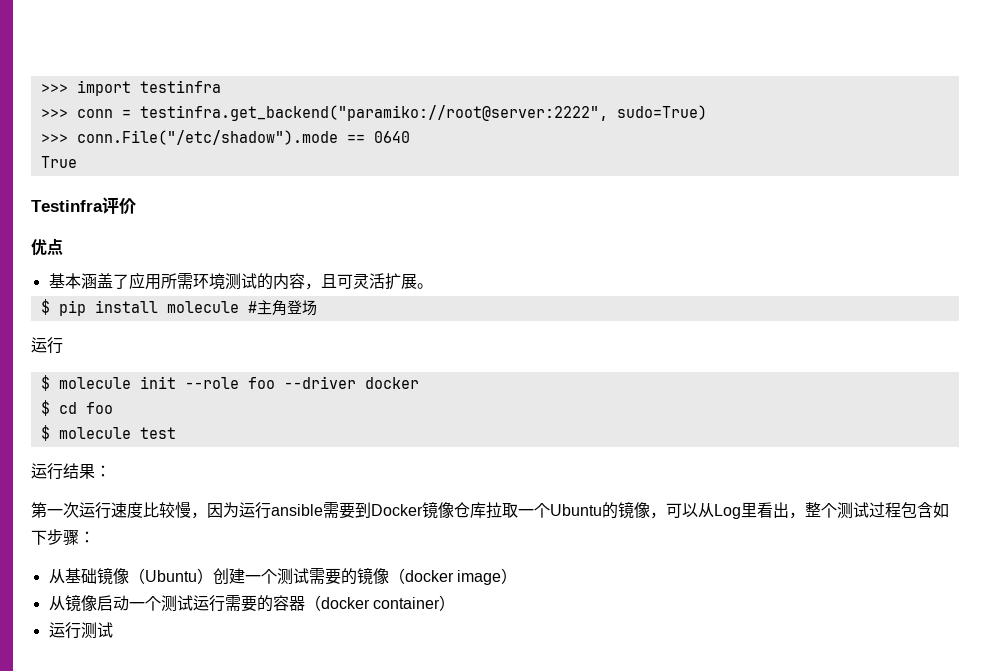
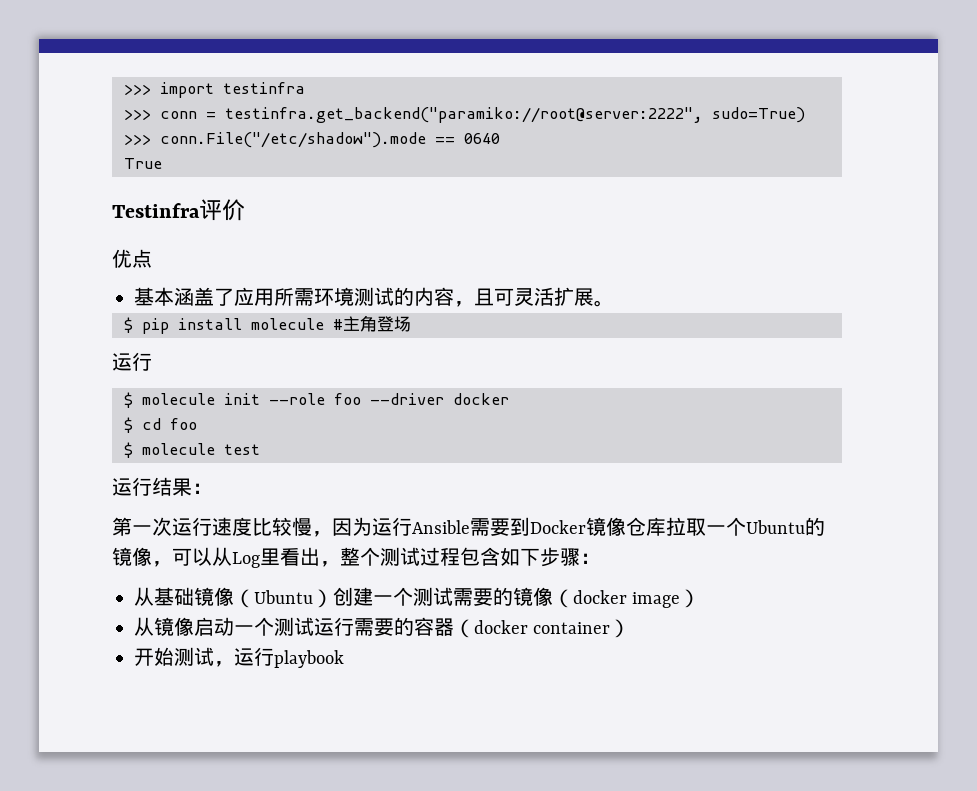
- 第一次运行速度比较慢，因为运行ansible需要到Docker镜像仓库拉取一个Ubuntu的镜像，可以从Log里看出，整个测试过程包含如下步骤：
+ 第一次运行速度比较慢，因为运行Ansible需要到Docker镜像仓库拉取一个Ubuntu的镜像，可以从Log里看出，整个测试过程包含如下步骤：
- 运行测试
+ 开始测试，运行playbook

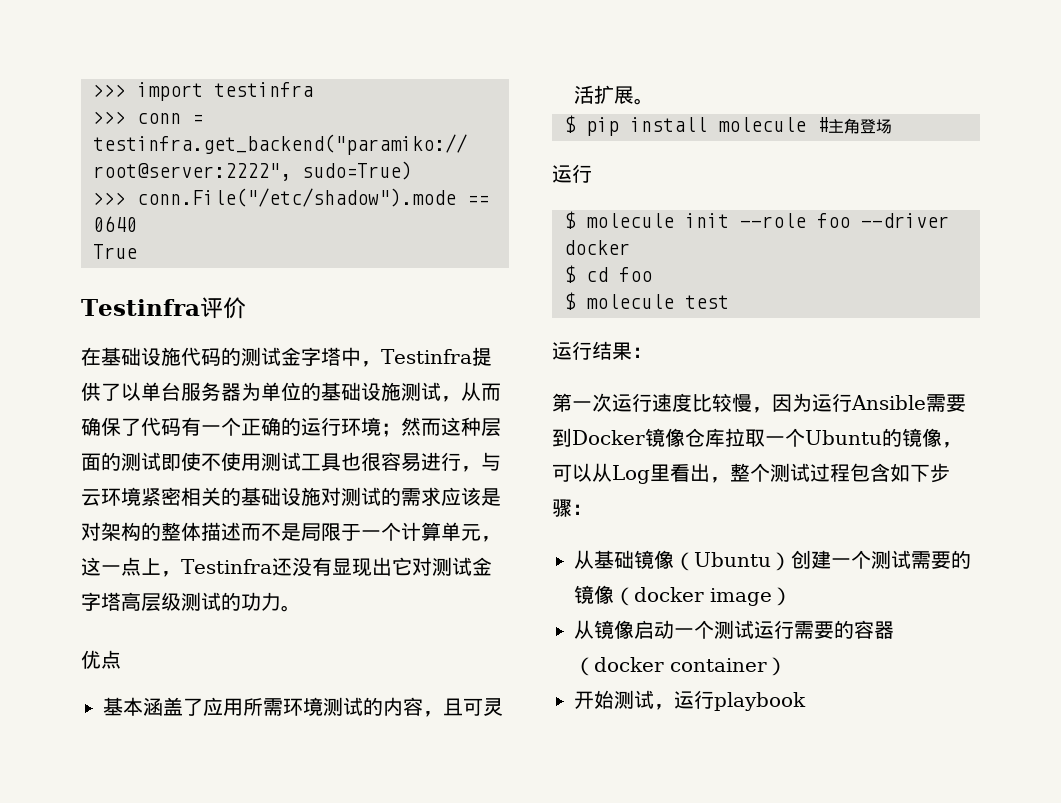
+ 在基础设施代码的测试金字塔中，Testinfra提供了以单台服务器为单位的基础设施测试，从而确保了代码有一个正确的运行环境；然而这种层面的测试即使不使用测试工具也很容易进行，与云环境紧密相关的基础设施对测试的需求应该是对架构的整体描述而不是局限于一个计算单元，这一点上，Testinfra还没有显现出它对测试金字塔高层级测试的功力。

